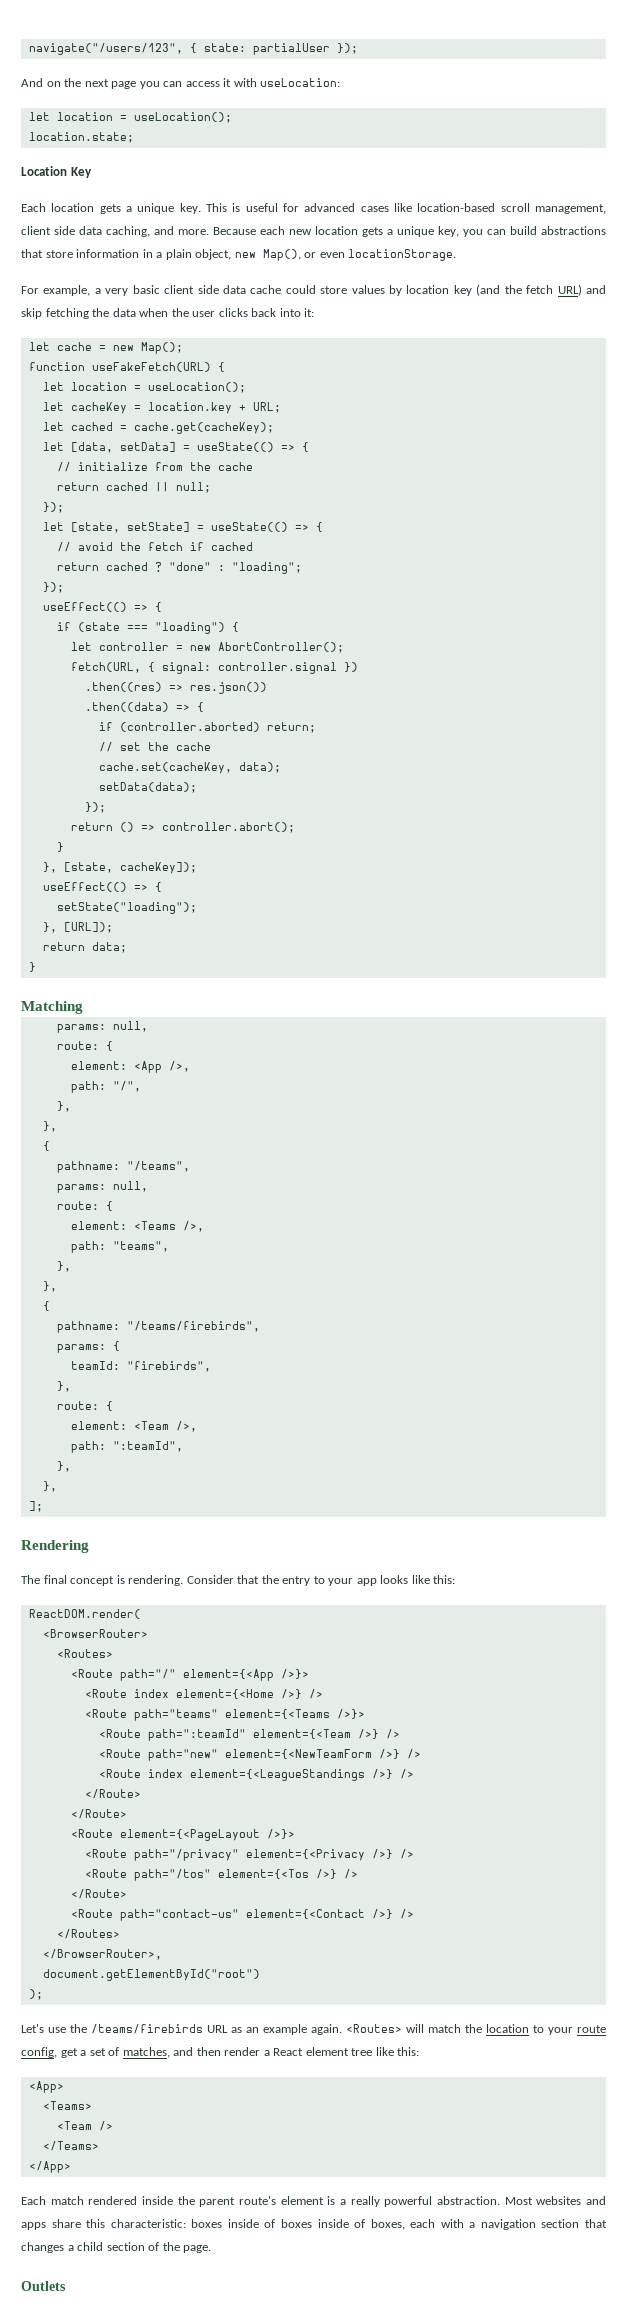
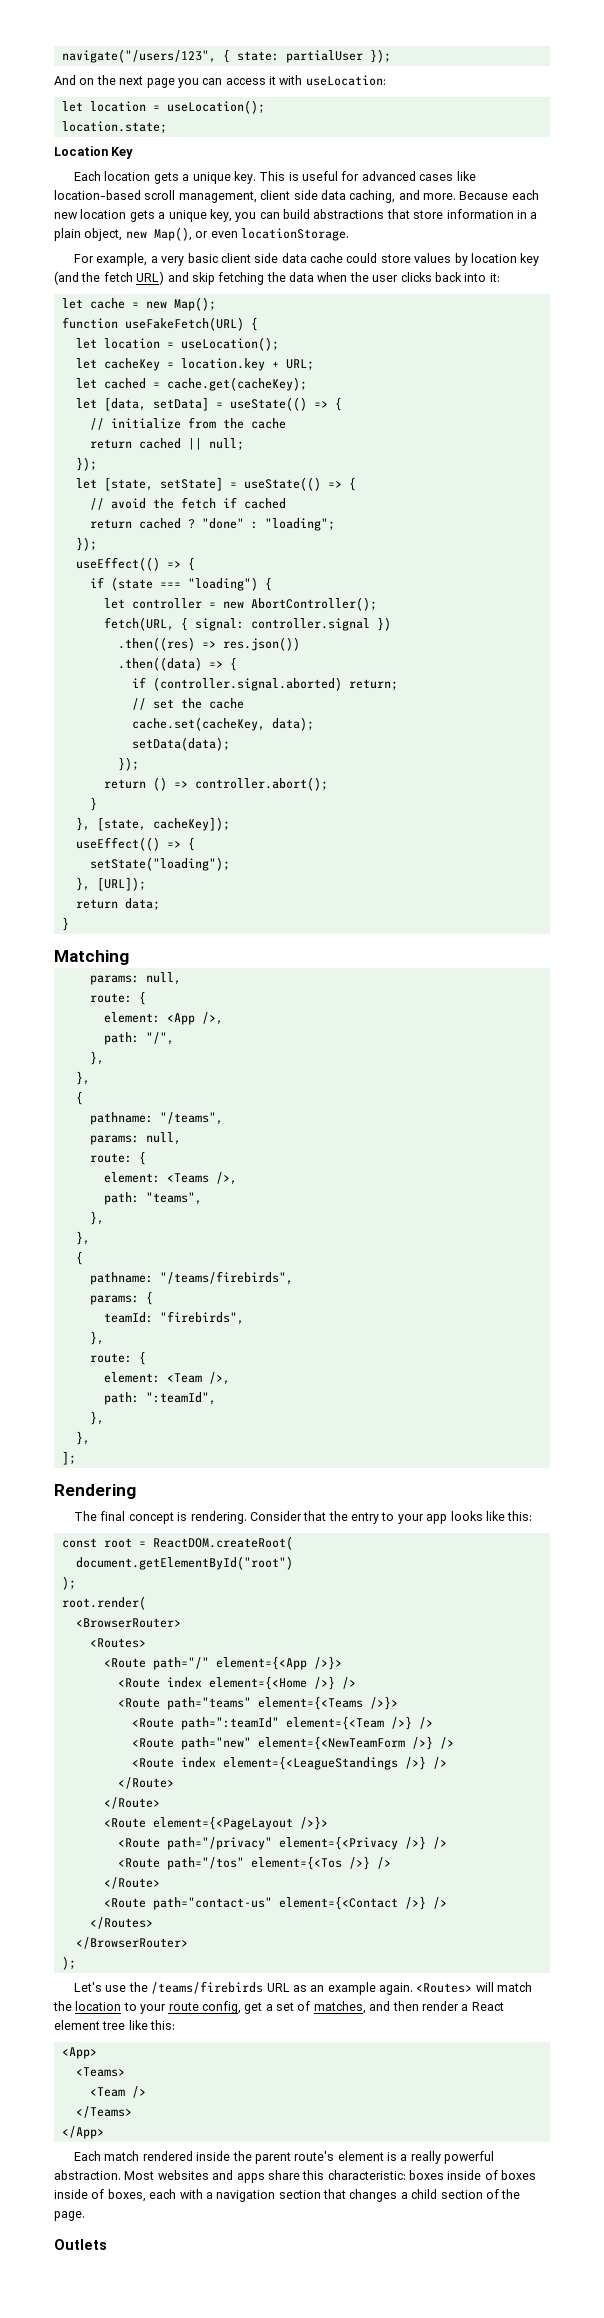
- if (controller.aborted) return;
+ if (controller.signal.aborted) return;
- ReactDOM.render(
+ const root = ReactDOM.createRoot(
+ document.getElementById("root")
+ );
+ root.render(
- </BrowserRouter>,
- document.getElementById("root")
+ </BrowserRouter>

